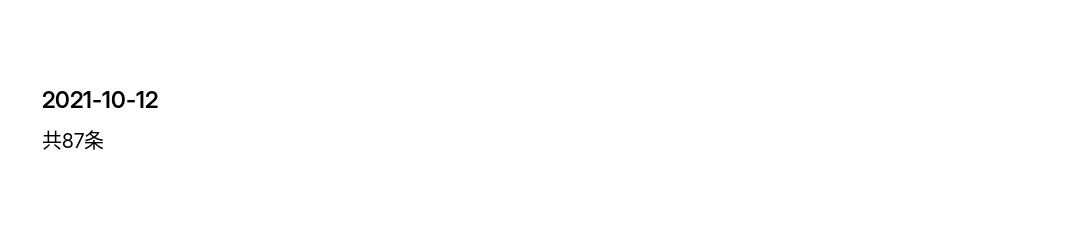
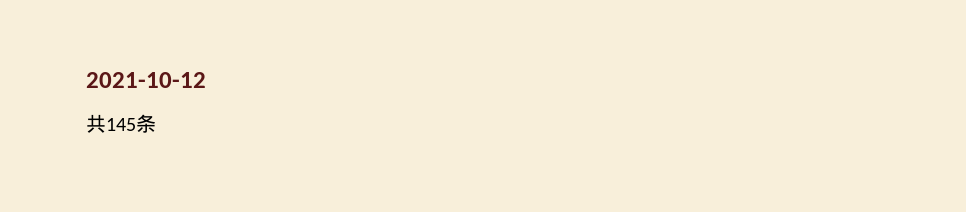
- 共87条
+ 共145条

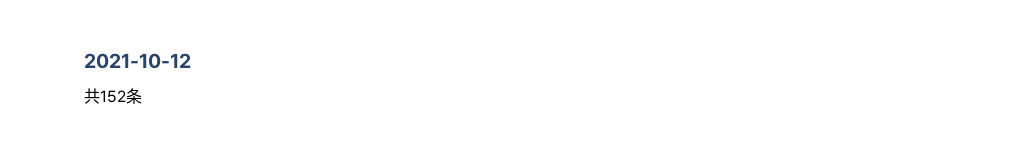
- 共145条
+ 共152条

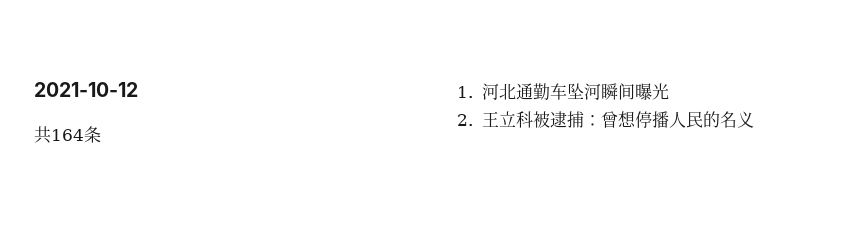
- 共152条
+ 共164条
+ 1.河北通勤车坠河瞬间曝光
+ 2.王立科被逮捕：曾想停播人民的名义

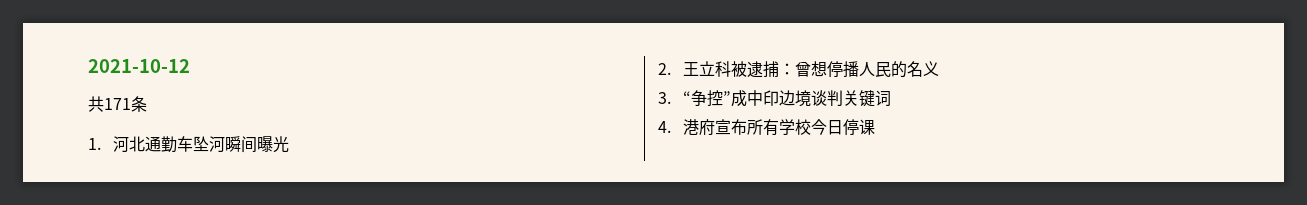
- 共164条
+ 共171条
+ 3. “争控”成中印边境谈判关键词
+ 4.港府宣布所有学校今日停课

